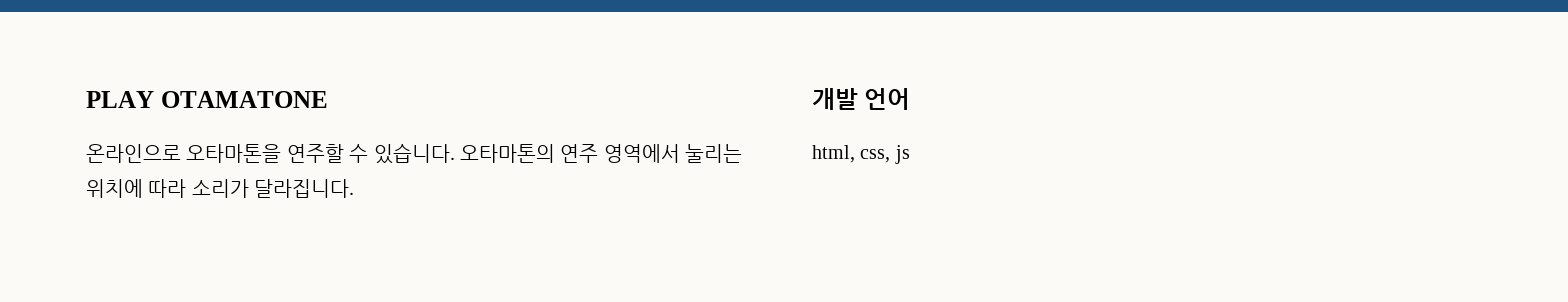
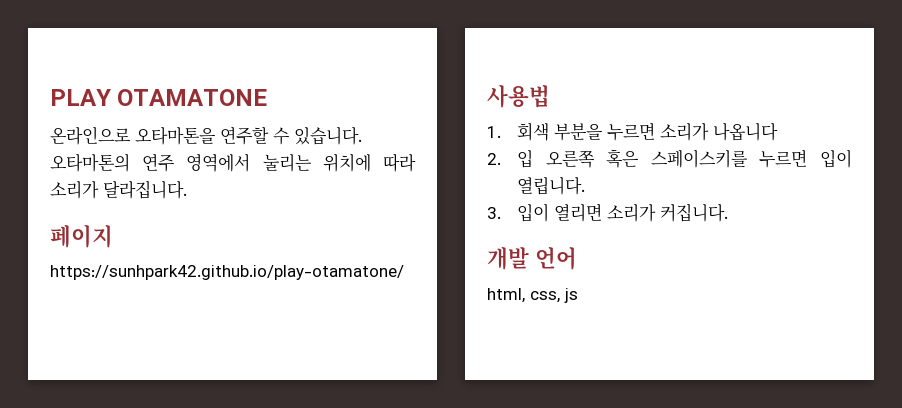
+ 페이지
+ https://sunhpark42.github.io/play-otamatone/
+ 사용법
+ 1. 회색 부분을 누르면 소리가 나옵니다
+ 2. 입 오른쪽 혹은 스페이스키를 누르면 입이 열립니다.
+ 3. 입이 열리면 소리가 커집니다.

